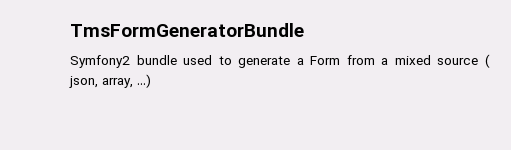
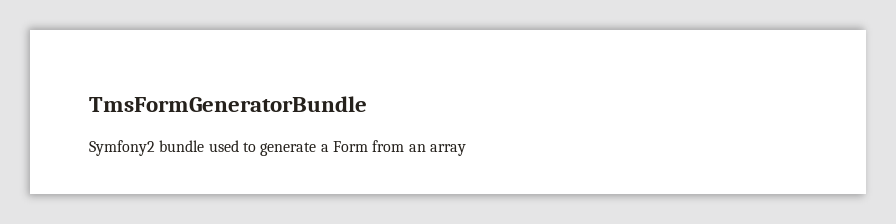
- Symfony2 bundle used to generate a Form from a mixed source ( json, array, ...)
+ Symfony2 bundle used to generate a Form from an array

